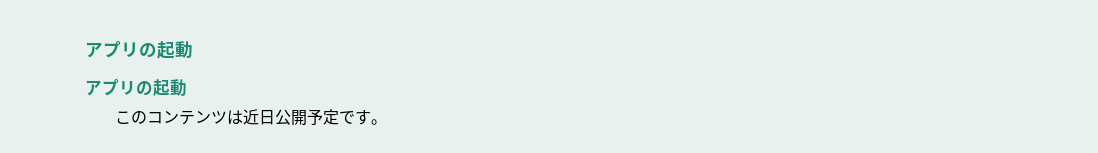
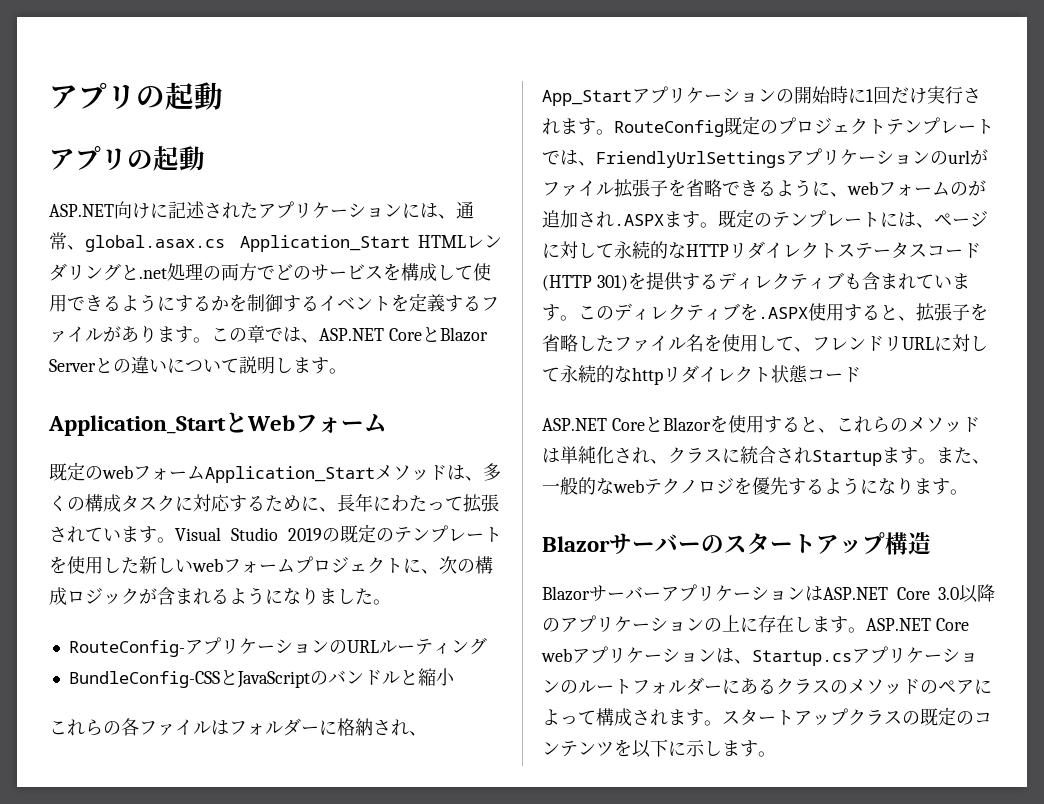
- このコンテンツは近日公開予定です。
+ ASP.NET向けに記述されたアプリケーションには、通常、global.asax.cs Application_Start HTMLレンダリングと.net処理の両方でどのサービスを構成して使用できるようにするかを制御するイベントを定義するファイルがあります。この章では、ASP.NET CoreとBlazor Serverとの違いについて説明します。
+ Application_StartとWebフォーム
+ 既定のwebフォームApplication_Startメソッドは、多くの構成タスクに対応するために、長年にわたって拡張されています。Visual Studio 2019の既定のテンプレートを使用した新しいwebフォームプロジェクトに、次の構成ロジックが含まれるようになりました。
+ RouteConfig-アプリケーションのURLルーティング
+ BundleConfig-CSSとJavaScriptのバンドルと縮小
+ これらの各ファイルはフォルダーに格納され、App_Startアプリケーションの開始時に1回だけ実行されます。RouteConfig既定のプロジェクトテンプレートでは、FriendlyUrlSettingsアプリケーションのurlがファイル拡張子を省略できるように、webフォームのが追加され.ASPXます。既定のテンプレートには、ページに対して永続的なHTTPリダイレクトステータスコード(HTTP 301)を提供するディレクティブも含まれています。このディレクティブを.ASPX使用すると、拡張子を省略したファイル名を使用して、フレンドリURLに対して永続的なhttpリダイレクト状態コード
+ ASP.NET CoreとBlazorを使用すると、これらのメソッドは単純化され、クラスに統合されStartupます。また、一般的なwebテクノロジを優先するようになります。
+ Blazorサーバーのスタートアップ構造
+ BlazorサーバーアプリケーションはASP.NET Core 3.0以降のアプリケーションの上に存在します。ASP.NET Core webアプリケーションは、Startup.csアプリケーションのルートフォルダーにあるクラスのメソッドのペアによって構成されます。スタートアップクラスの既定のコンテンツを以下に示します。

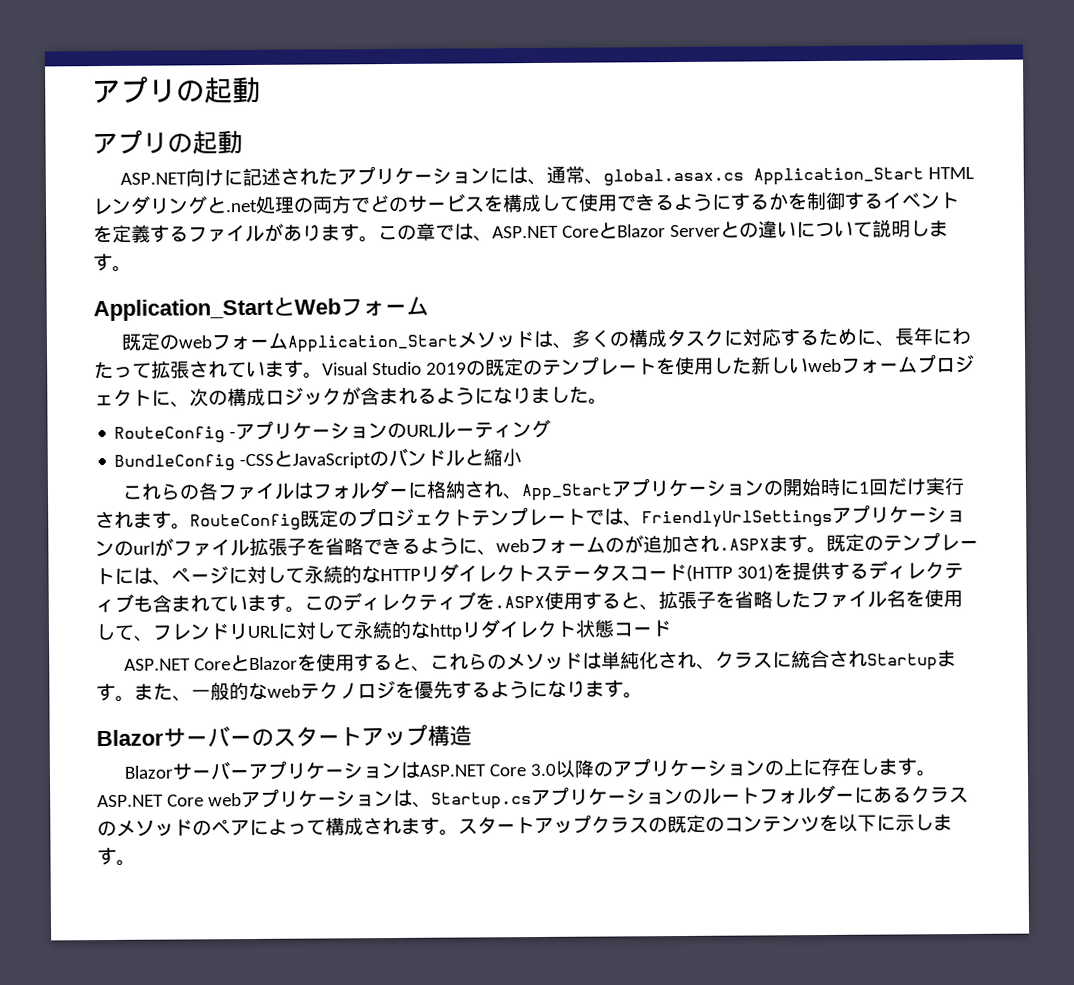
- RouteConfig-アプリケーションのURLルーティング
+ RouteConfig -アプリケーションのURLルーティング
- BundleConfig-CSSとJavaScriptのバンドルと縮小
+ BundleConfig -CSSとJavaScriptのバンドルと縮小

